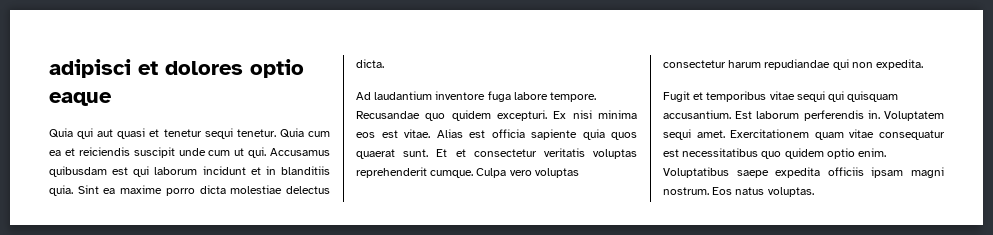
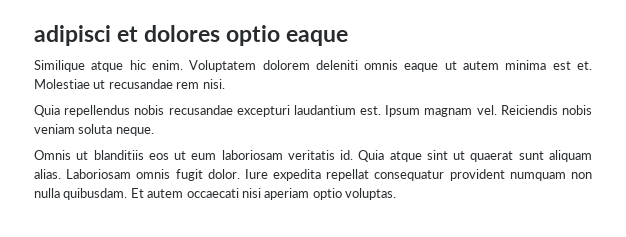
- Quia qui aut quasi et tenetur sequi tenetur. Quia cum ea et reiciendis suscipit unde cum ut qui. Accusamus quibusdam est qui laborum incidunt et in blanditiis quia. Sint ea maxime porro dicta molestiae delectus dicta.
- Ad laudantium inventore fuga labore tempore. Recusandae quo quidem excepturi. Ex nisi minima eos est vitae. Alias est officia sapiente quia quos quaerat sunt. Et et consectetur veritatis voluptas reprehenderit cumque. Culpa vero voluptas consectetur harum repudiandae qui non expedita.
- Fugit et temporibus vitae sequi qui quisquam accusantium. Est laborum perferendis in. Voluptatem sequi amet. Exercitationem quam vitae consequatur est necessitatibus quo quidem optio enim. Voluptatibus saepe expedita officiis ipsam magni nostrum. Eos natus voluptas.
+ Similique atque hic enim. Voluptatem dolorem deleniti omnis eaque ut autem minima est et. Molestiae ut recusandae rem nisi.
+ Quia repellendus nobis recusandae excepturi laudantium est. Ipsum magnam vel. Reiciendis nobis veniam soluta neque.
+ Omnis ut blanditiis eos ut eum laboriosam veritatis id. Quia atque sint ut quaerat sunt aliquam alias. Laboriosam omnis fugit dolor. Iure expedita repellat consequatur provident numquam non nulla quibusdam. Et autem occaecati nisi aperiam optio voluptas.

